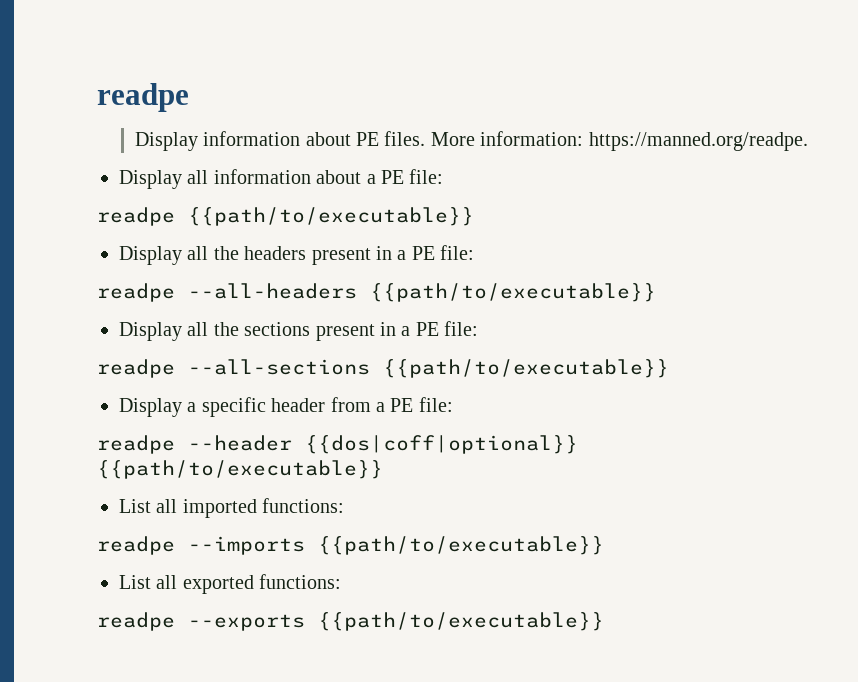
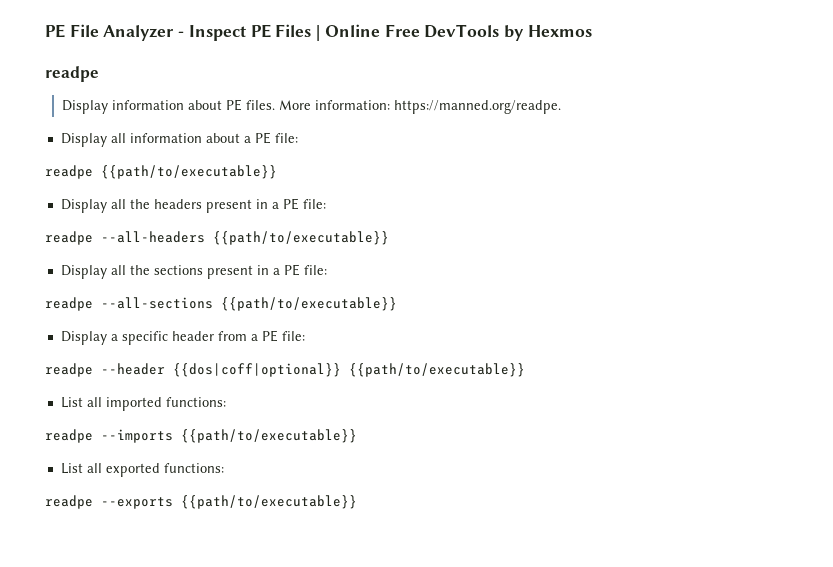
+ PE File Analyzer - Inspect PE Files | Online Free DevTools by Hexmos

